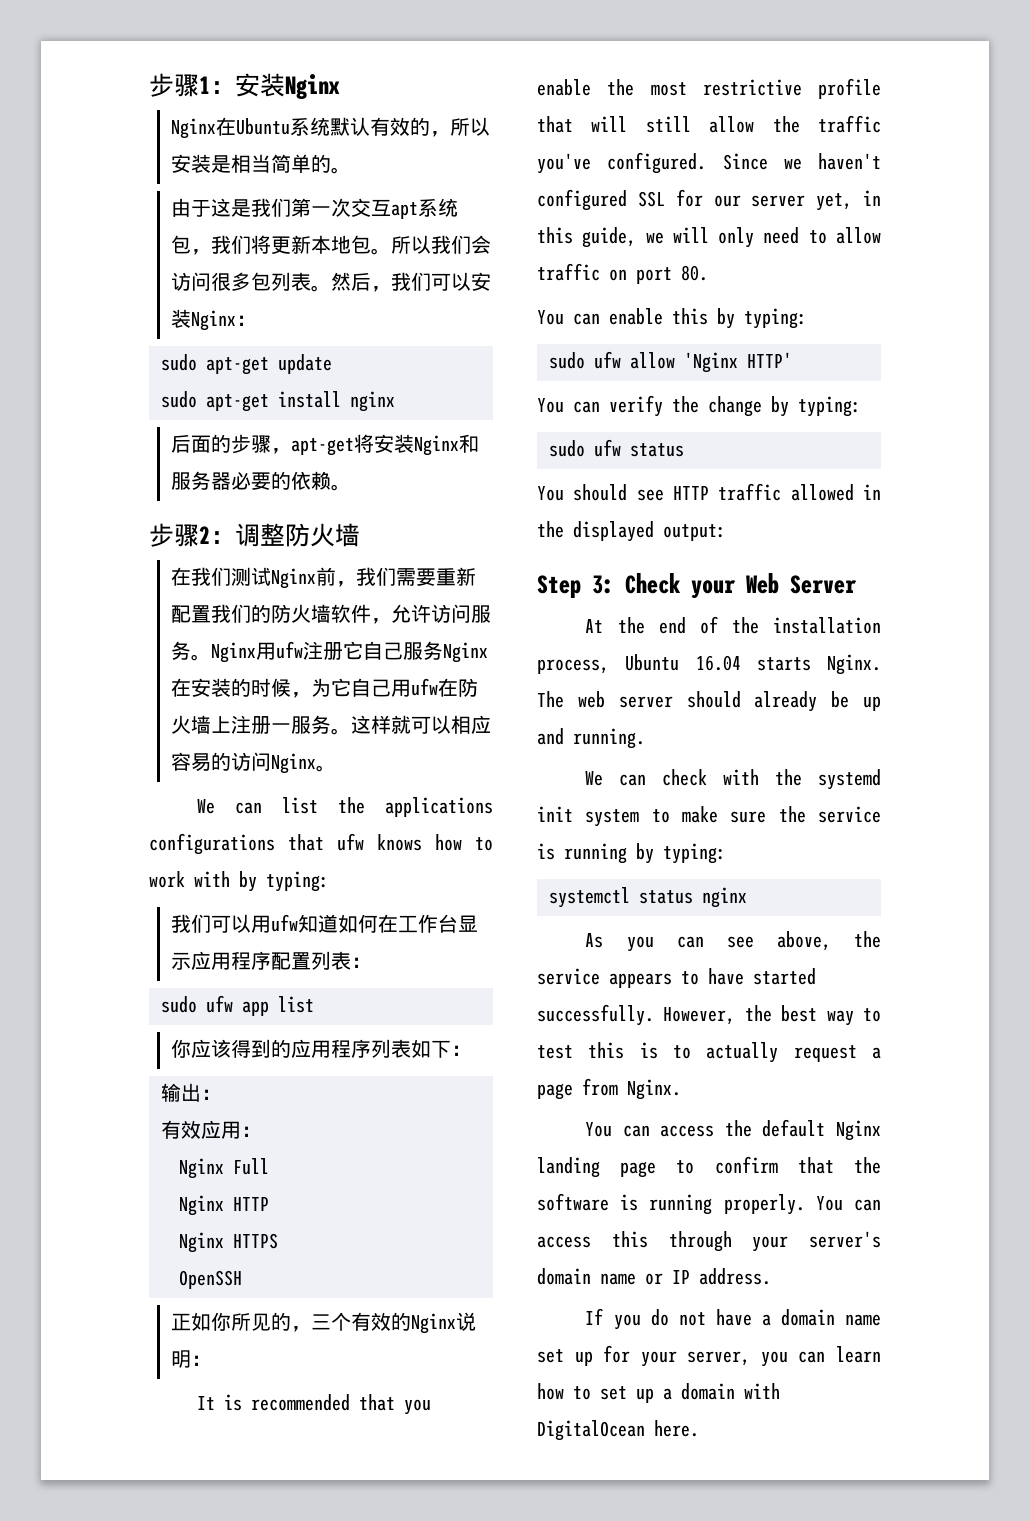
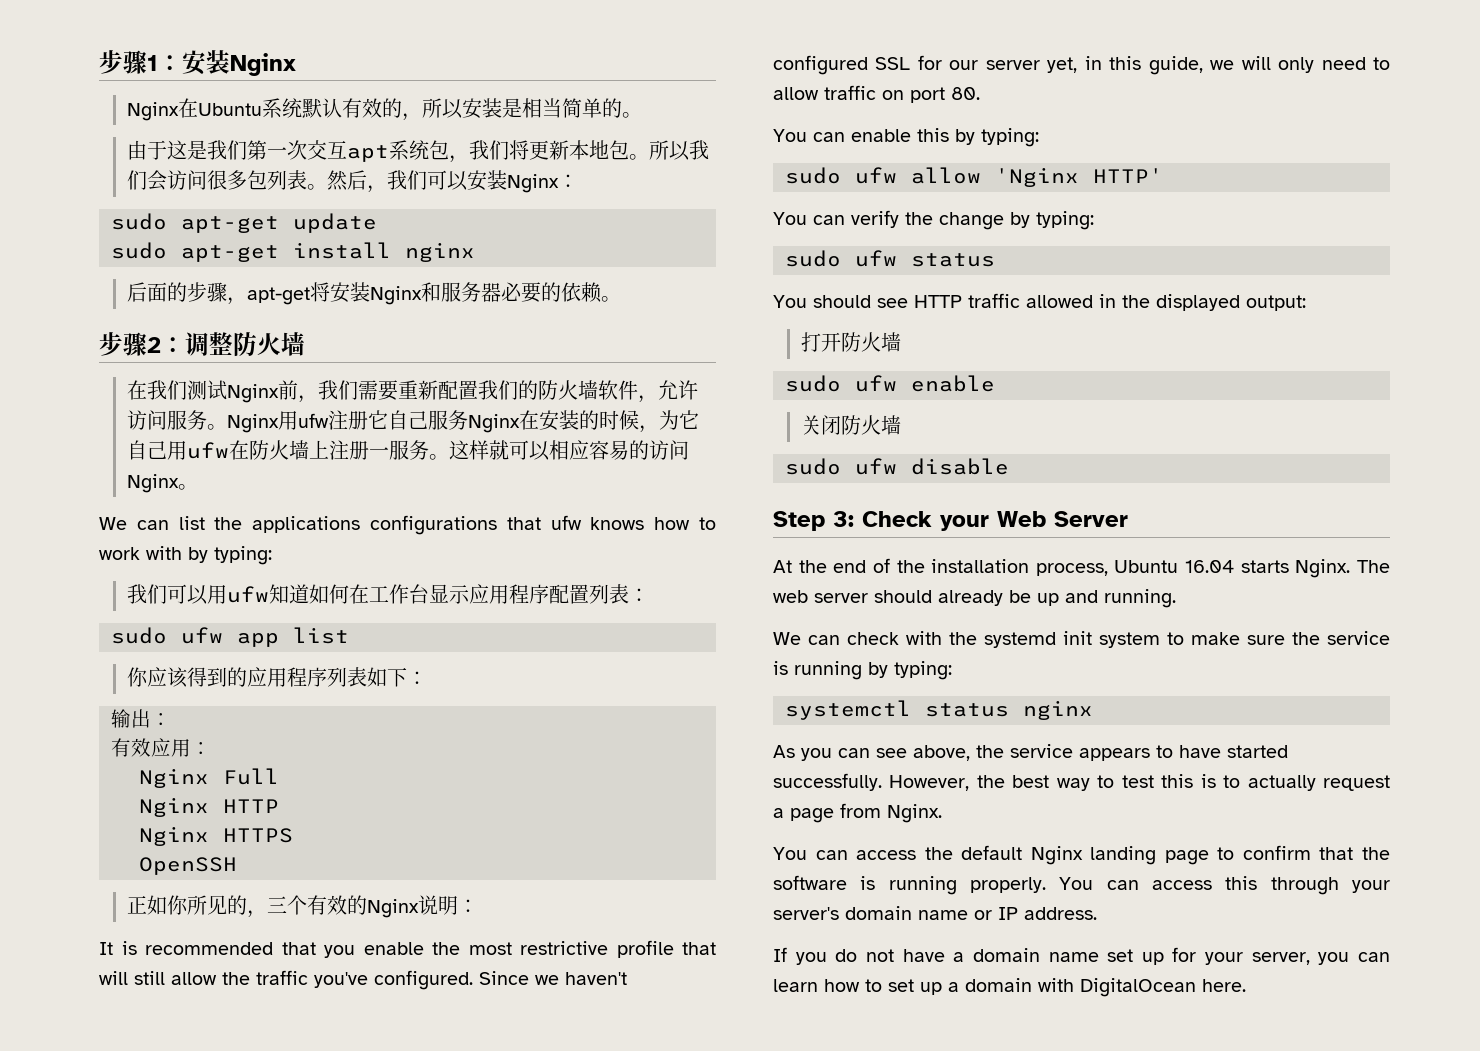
+ 打开防火墙
+ sudo ufw enable
+ 关闭防火墙
+ sudo ufw disable

